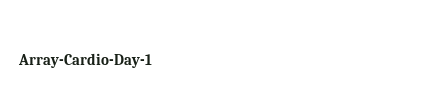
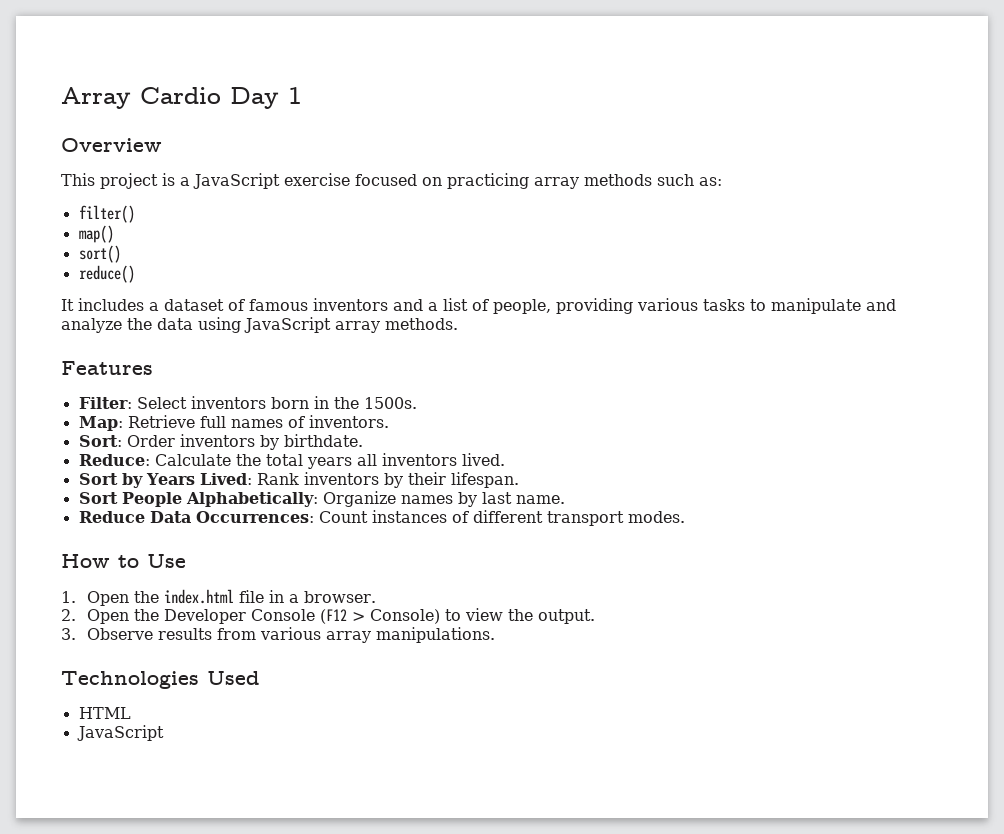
- Array-Cardio-Day-1
+ Array Cardio Day 1
+ Overview
+ This project is a JavaScript exercise focused on practicing array methods such as:
+ filter()
+ map()
+ sort()
+ reduce()
+ It includes a dataset of famous inventors and a list of people, providing various tasks to manipulate and analyze the data using JavaScript array methods.
+ Features
+ Filter: Select inventors born in the 1500s.
+ Map: Retrieve full names of inventors.
+ Sort: Order inventors by birthdate.
+ Reduce: Calculate the total years all inventors lived.
+ Sort by Years Lived: Rank inventors by their lifespan.
+ Sort People Alphabetically: Organize names by last name.
+ Reduce Data Occurrences: Count instances of different transport modes.
+ How to Use
+ 1. Open the index.html file in a browser.
+ 2. Open the Developer Console (F12 > Console) to view the output.
+ 3. Observe results from various array manipulations.
+ Technologies Used
+ HTML
+ JavaScript

